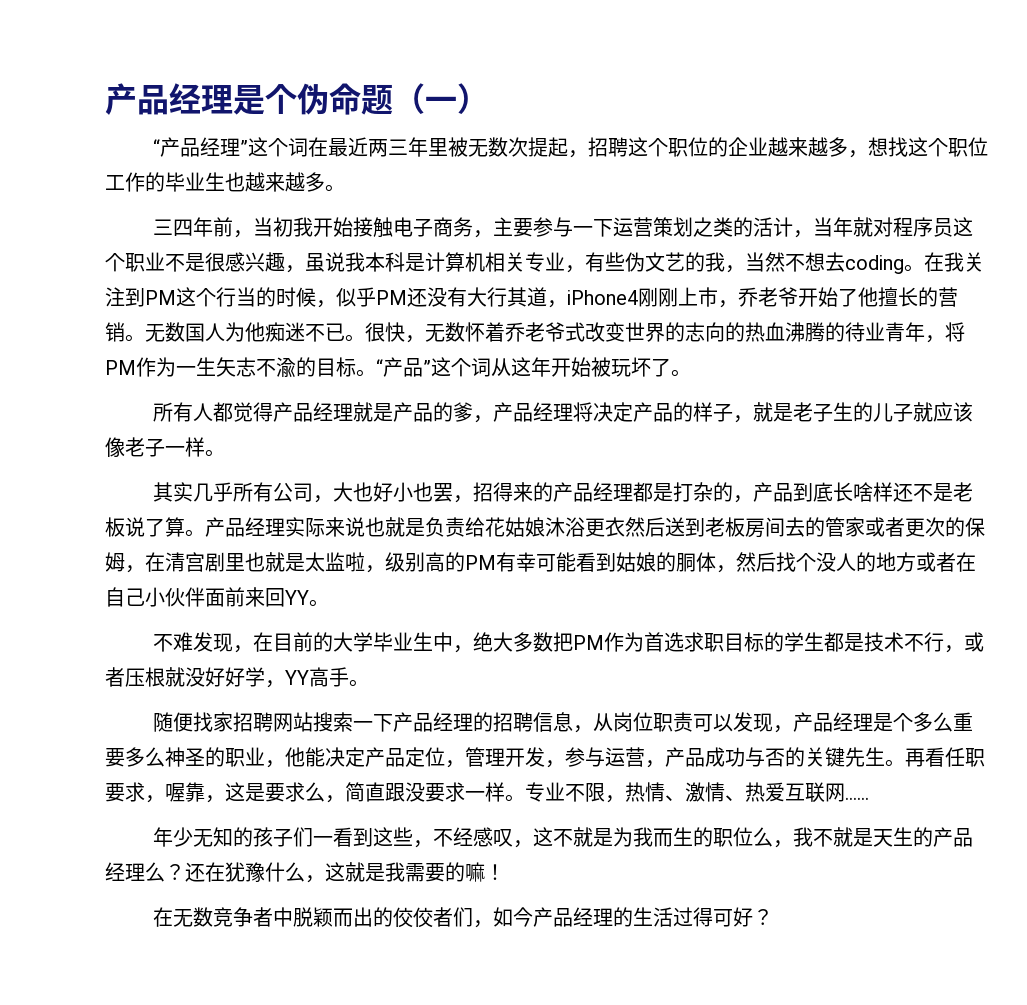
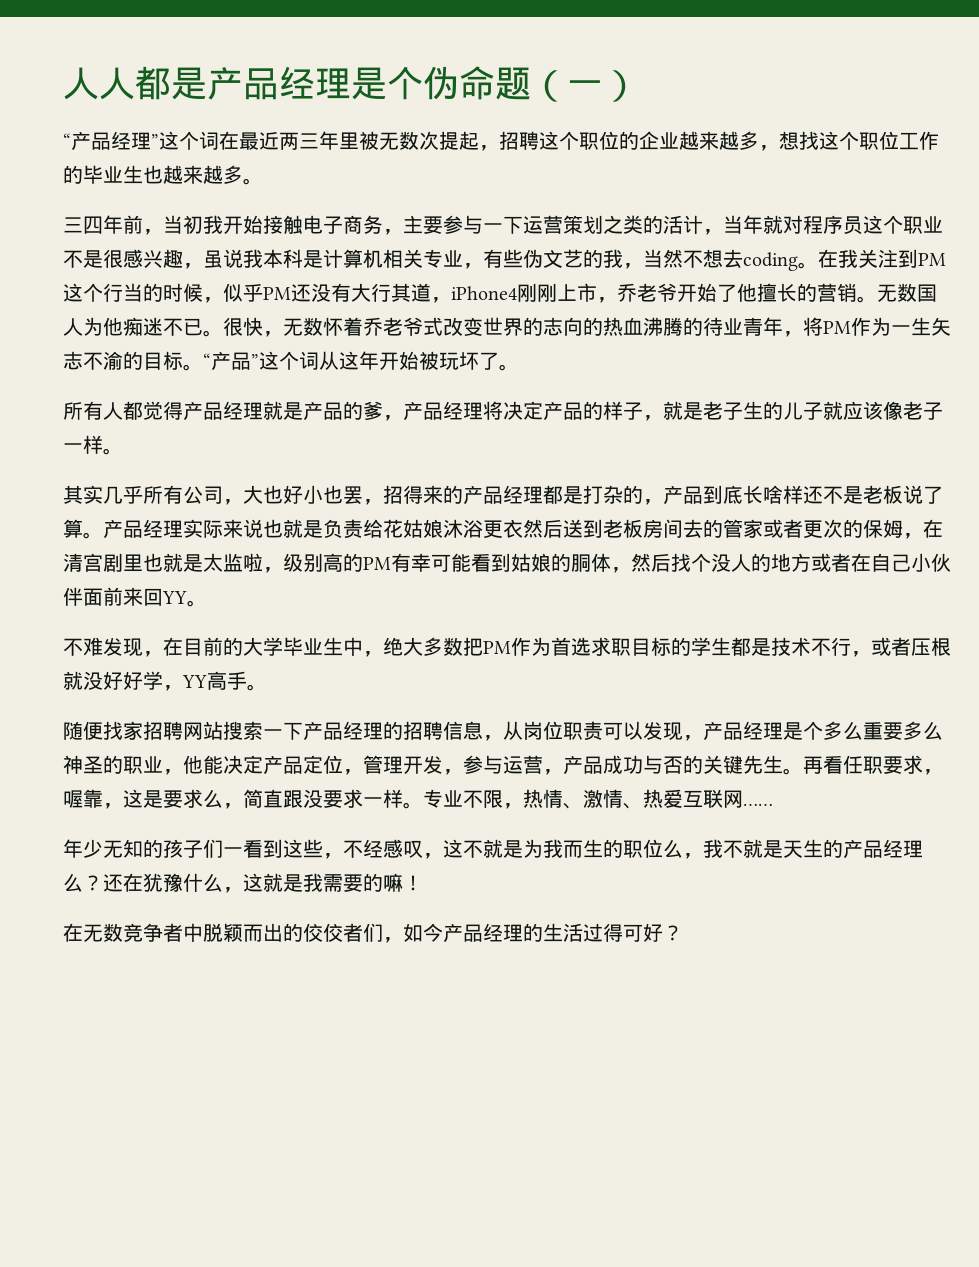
- 产品经理是个伪命题（一）
+ 人人都是产品经理是个伪命题（一）

